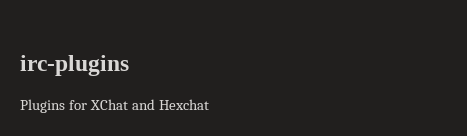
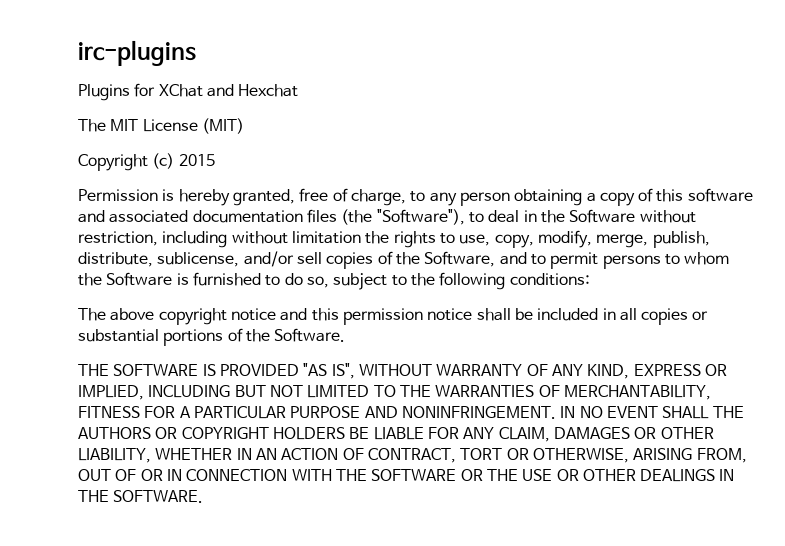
+ The MIT License (MIT)
+ Copyright (c) 2015
+ Permission is hereby granted, free of charge, to any person obtaining a copy of this software and associated documentation files (the "Software"), to deal in the Software without restriction, including without limitation the rights to use, copy, modify, merge, publish, distribute, sublicense, and/or sell copies of the Software, and to permit persons to whom the Software is furnished to do so, subject to the following conditions:
+ The above copyright notice and this permission notice shall be included in all copies or substantial portions of the Software.
+ THE SOFTWARE IS PROVIDED "AS IS", WITHOUT WARRANTY OF ANY KIND, EXPRESS OR IMPLIED, INCLUDING BUT NOT LIMITED TO THE WARRANTIES OF MERCHANTABILITY, FITNESS FOR A PARTICULAR PURPOSE AND NONINFRINGEMENT. IN NO EVENT SHALL THE AUTHORS OR COPYRIGHT HOLDERS BE LIABLE FOR ANY CLAIM, DAMAGES OR OTHER LIABILITY, WHETHER IN AN ACTION OF CONTRACT, TORT OR OTHERWISE, ARISING FROM, OUT OF OR IN CONNECTION WITH THE SOFTWARE OR THE USE OR OTHER DEALINGS IN THE SOFTWARE.

